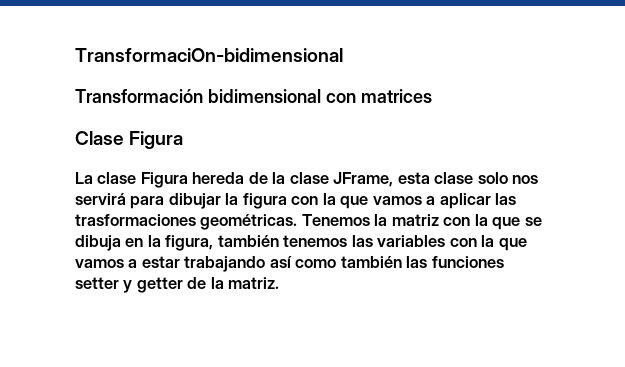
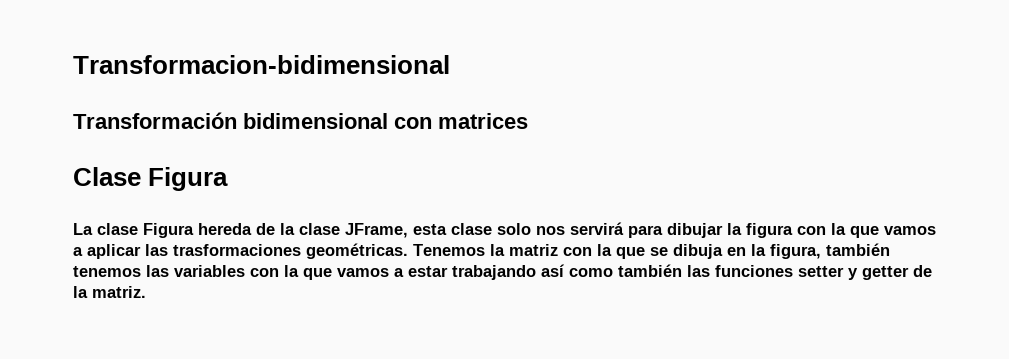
- TransformaciOn-bidimensional
+ Transformacion-bidimensional

